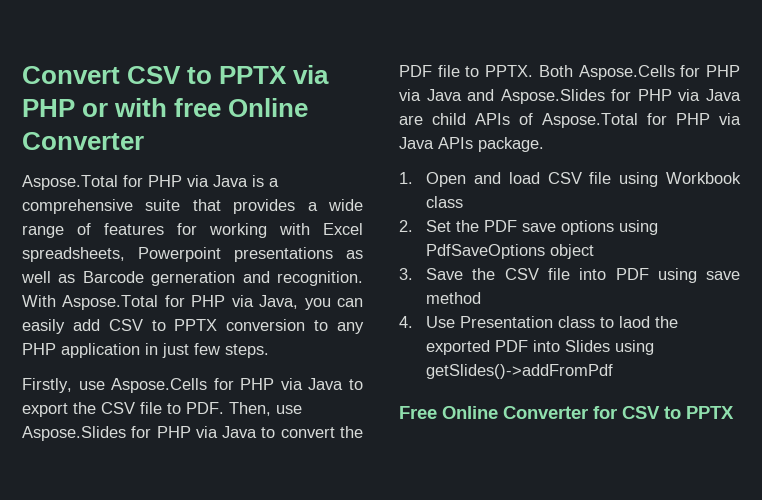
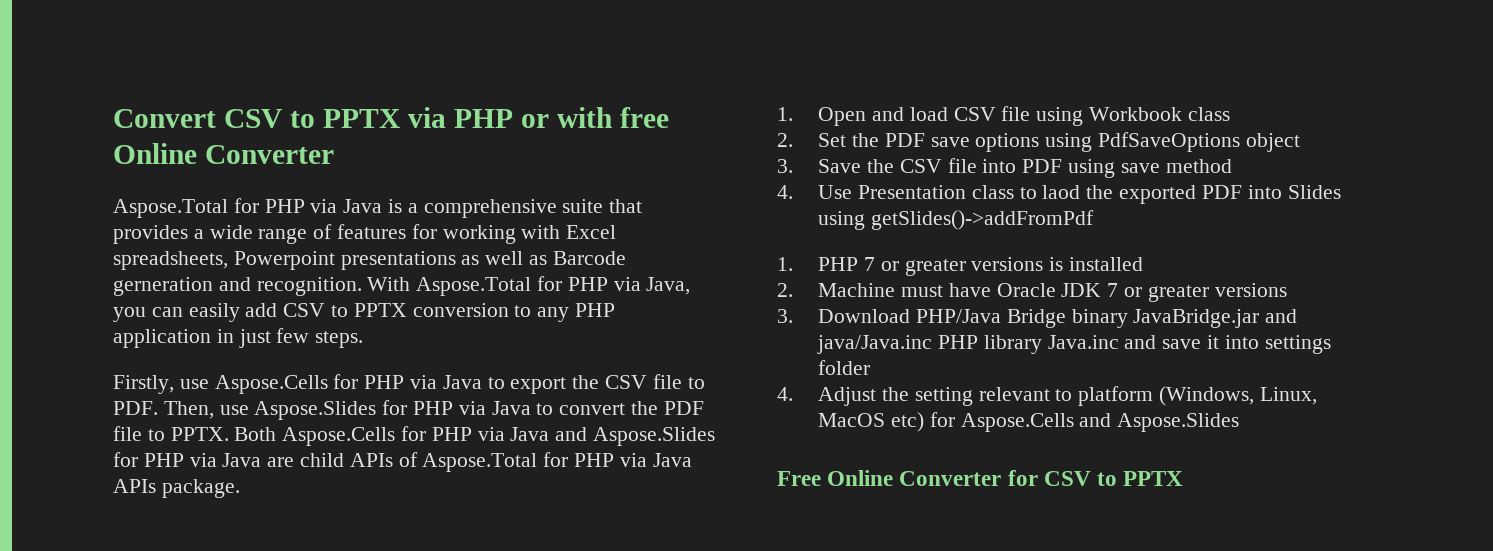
+ 1. PHP 7 or greater versions is installed
+ 2. Machine must have Oracle JDK 7 or greater versions
+ 3. Download PHP/Java Bridge binary JavaBridge.jar and java/Java.inc PHP library Java.inc and save it into settings folder
+ 4. Adjust the setting relevant to platform (Windows, Linux, MacOS etc) for Aspose.Cells and Aspose.Slides

